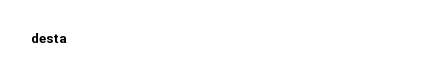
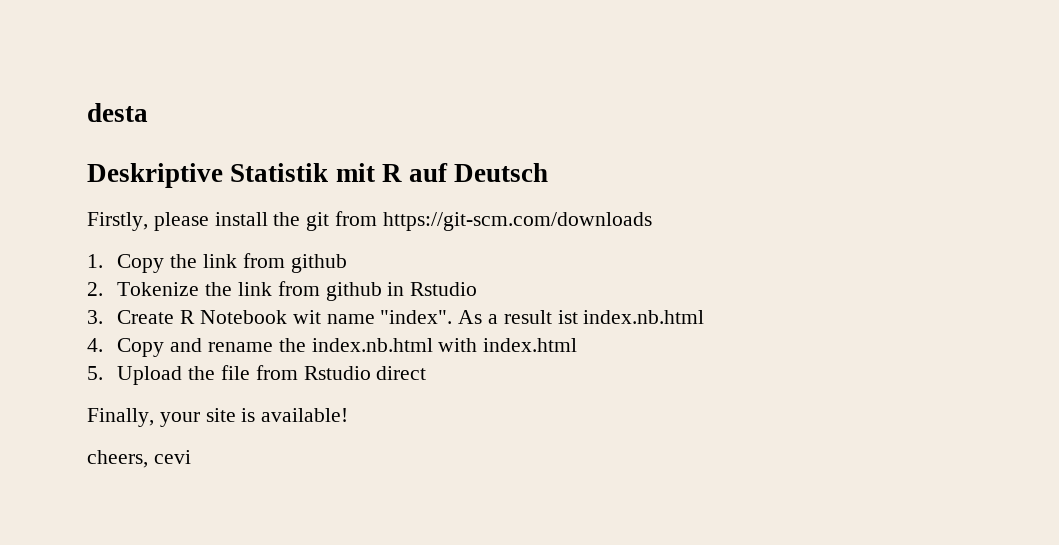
+ Deskriptive Statistik mit R auf Deutsch
+ Firstly, please install the git from https://git-scm.com/downloads
+ 1. Copy the link from github
+ 2. Tokenize the link from github in Rstudio
+ 3. Create R Notebook wit name "index". As a result ist index.nb.html
+ 4. Copy and rename the index.nb.html with index.html
+ 5. Upload the file from Rstudio direct
+ Finally, your site is available!
+ cheers, cevi

